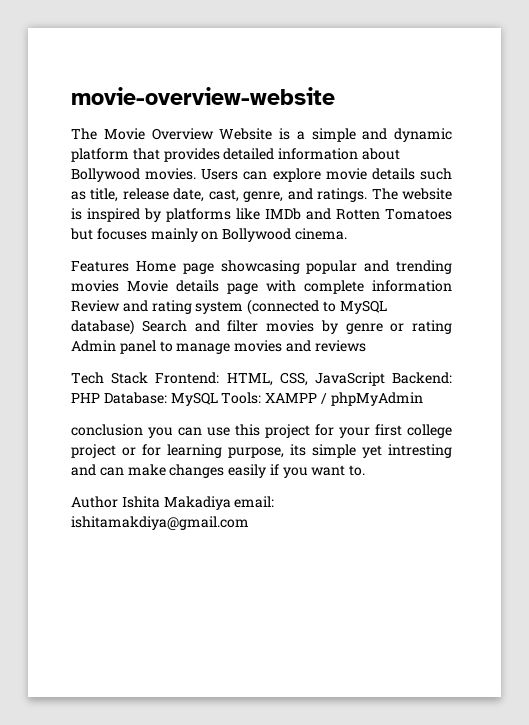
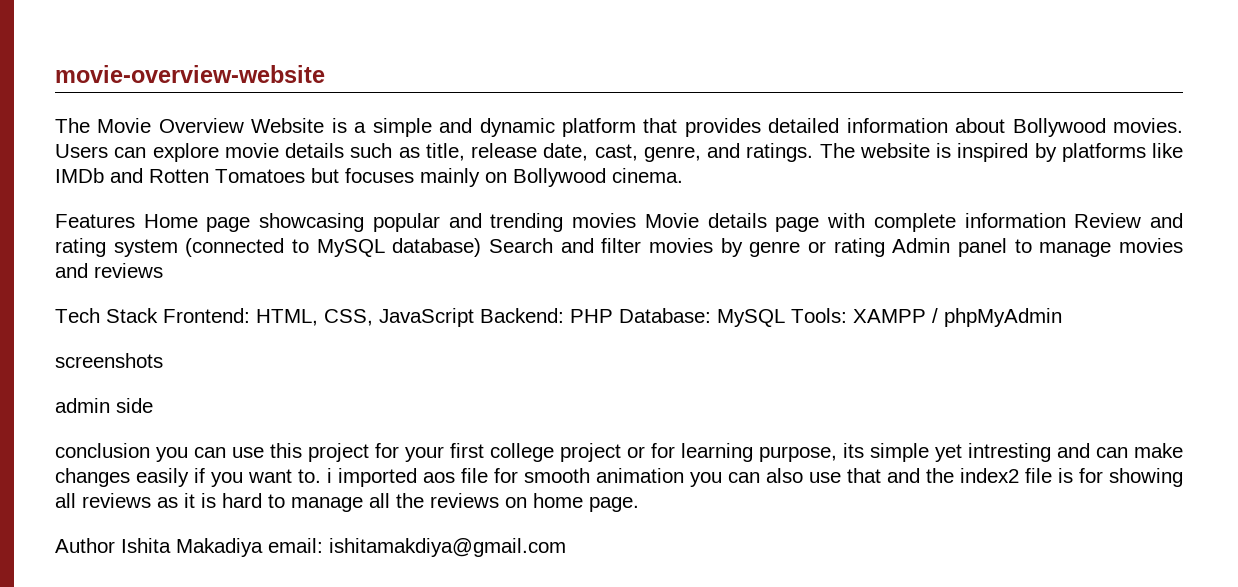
+ screenshots
+ admin side
- conclusion you can use this project for your first college project or for learning purpose, its simple yet intresting and can make changes easily if you want to.
+ conclusion you can use this project for your first college project or for learning purpose, its simple yet intresting and can make changes easily if you want to. i imported aos file for smooth animation you can also use that and the index2 file is for showing all reviews as it is hard to manage all the reviews on home page.

